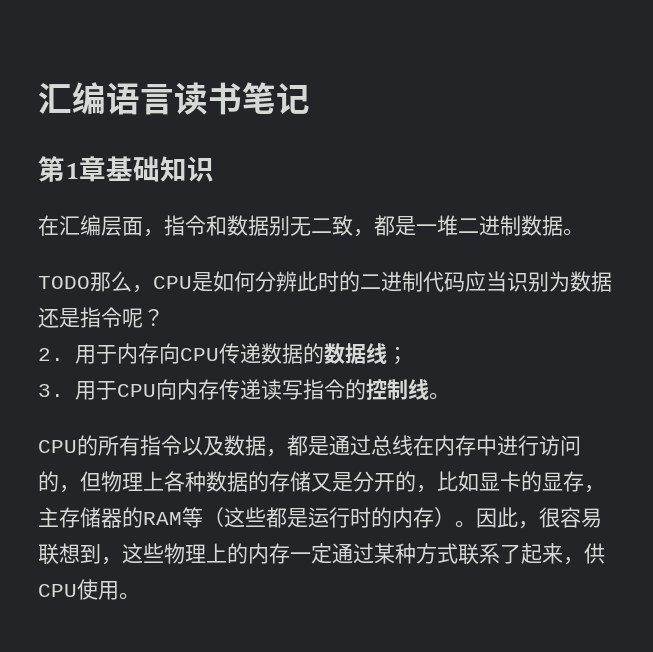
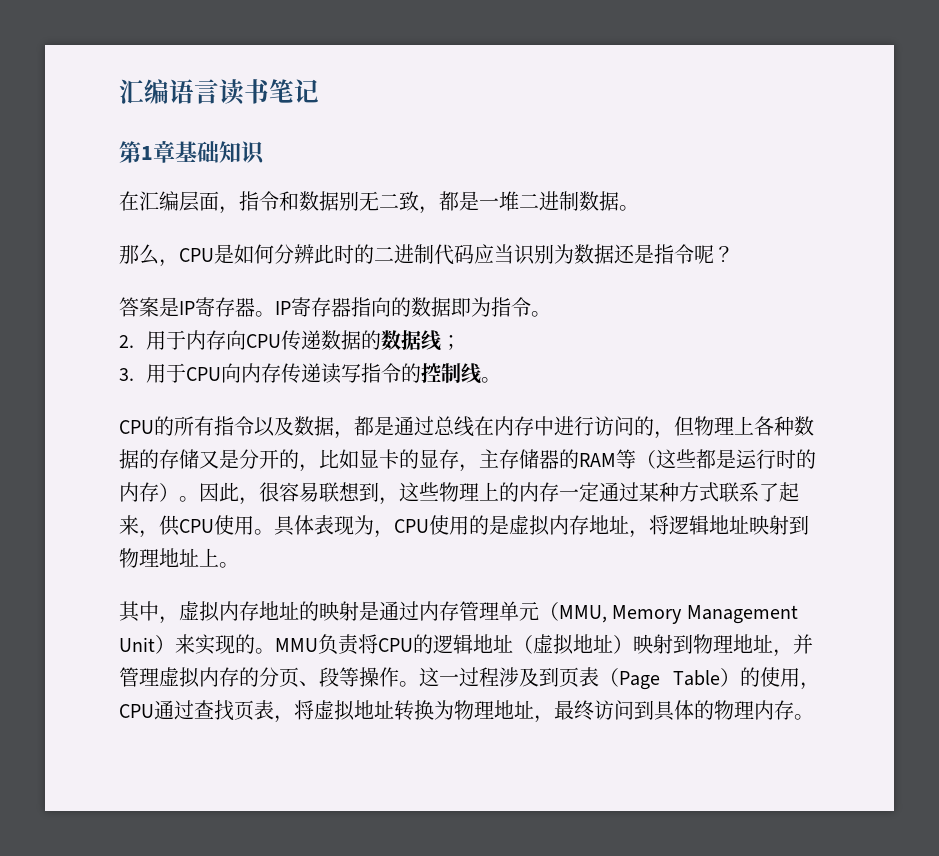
- TODO那么，CPU是如何分辨此时的二进制代码应当识别为数据还是指令呢？
+ 那么，CPU是如何分辨此时的二进制代码应当识别为数据还是指令呢？
+ 答案是IP寄存器。IP寄存器指向的数据即为指令。
+ 具体表现为，CPU使用的是虚拟内存地址，将逻辑地址映射到物理地址上。
+ 其中，虚拟内存地址的映射是通过内存管理单元（MMU, Memory Management Unit）来实现的。MMU负责将CPU的逻辑地址（虚拟地址）映射到物理地址，并管理虚拟内存的分页、段等操作。这一过程涉及到页表（Page Table）的使用，CPU通过查找页表，将虚拟地址转换为物理地址，最终访问到具体的物理内存。

